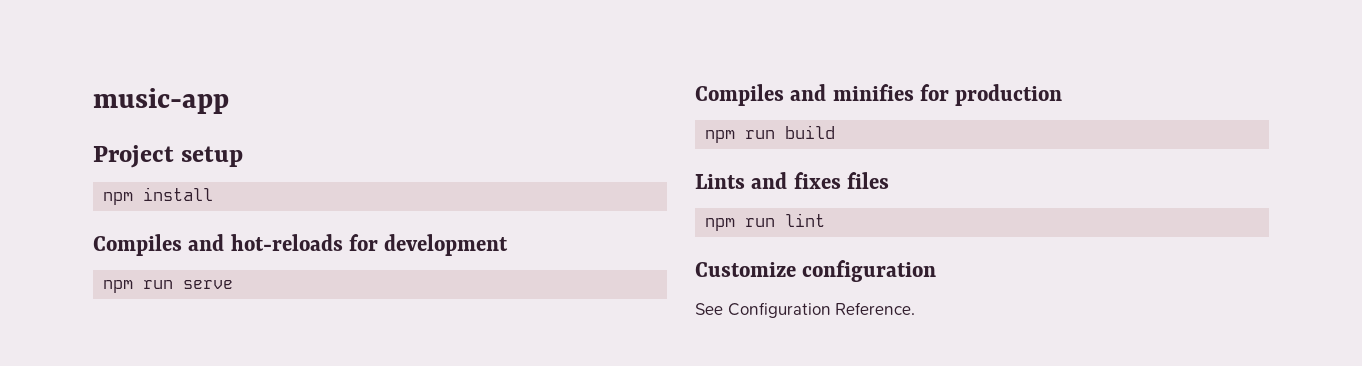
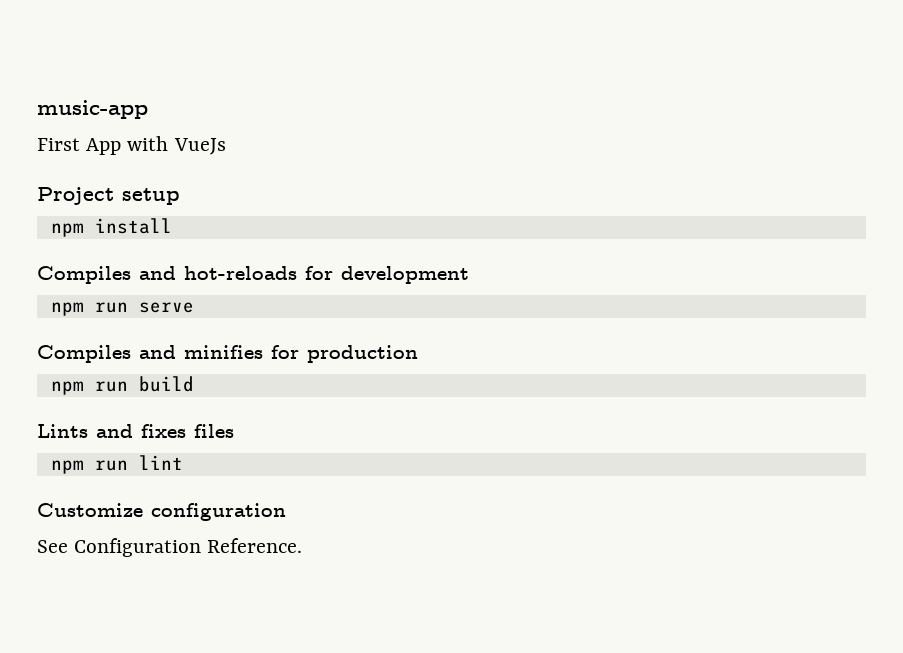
+ First App with VueJs

